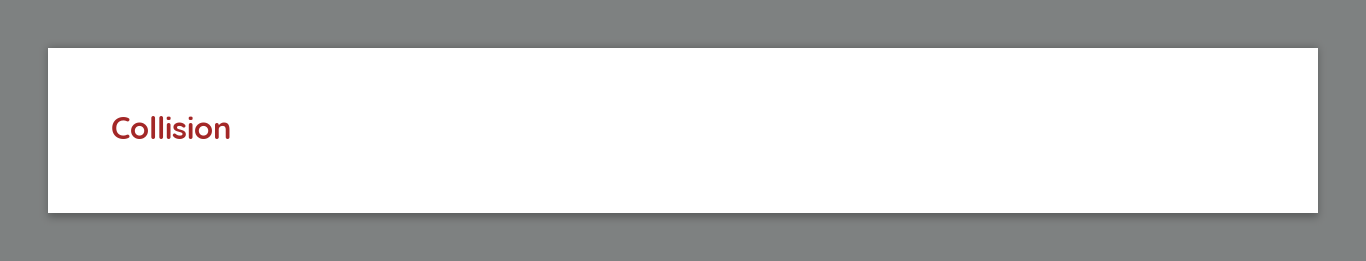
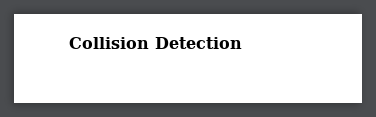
- Collision
+ Collision Detection

